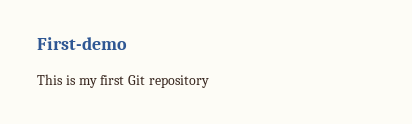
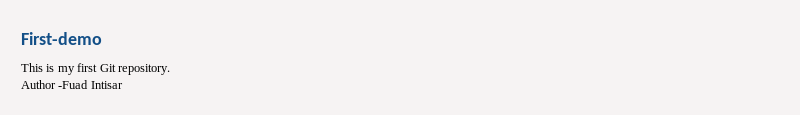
- This is my first Git repository
+ This is my first Git repository.
+ Author -Fuad Intisar

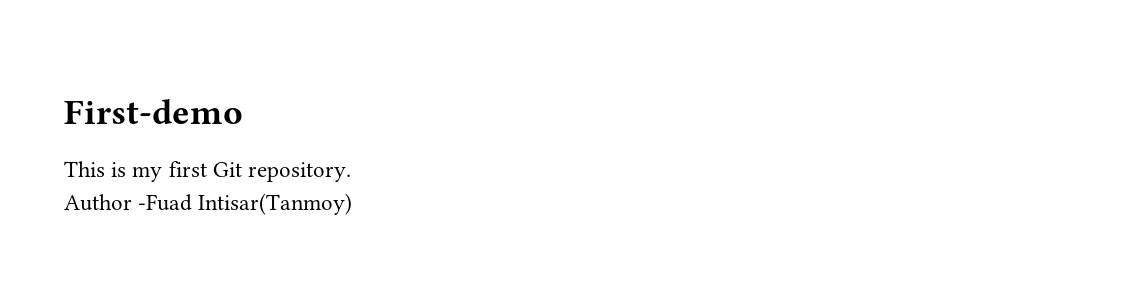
- Author -Fuad Intisar
+ Author -Fuad Intisar(Tanmoy)

